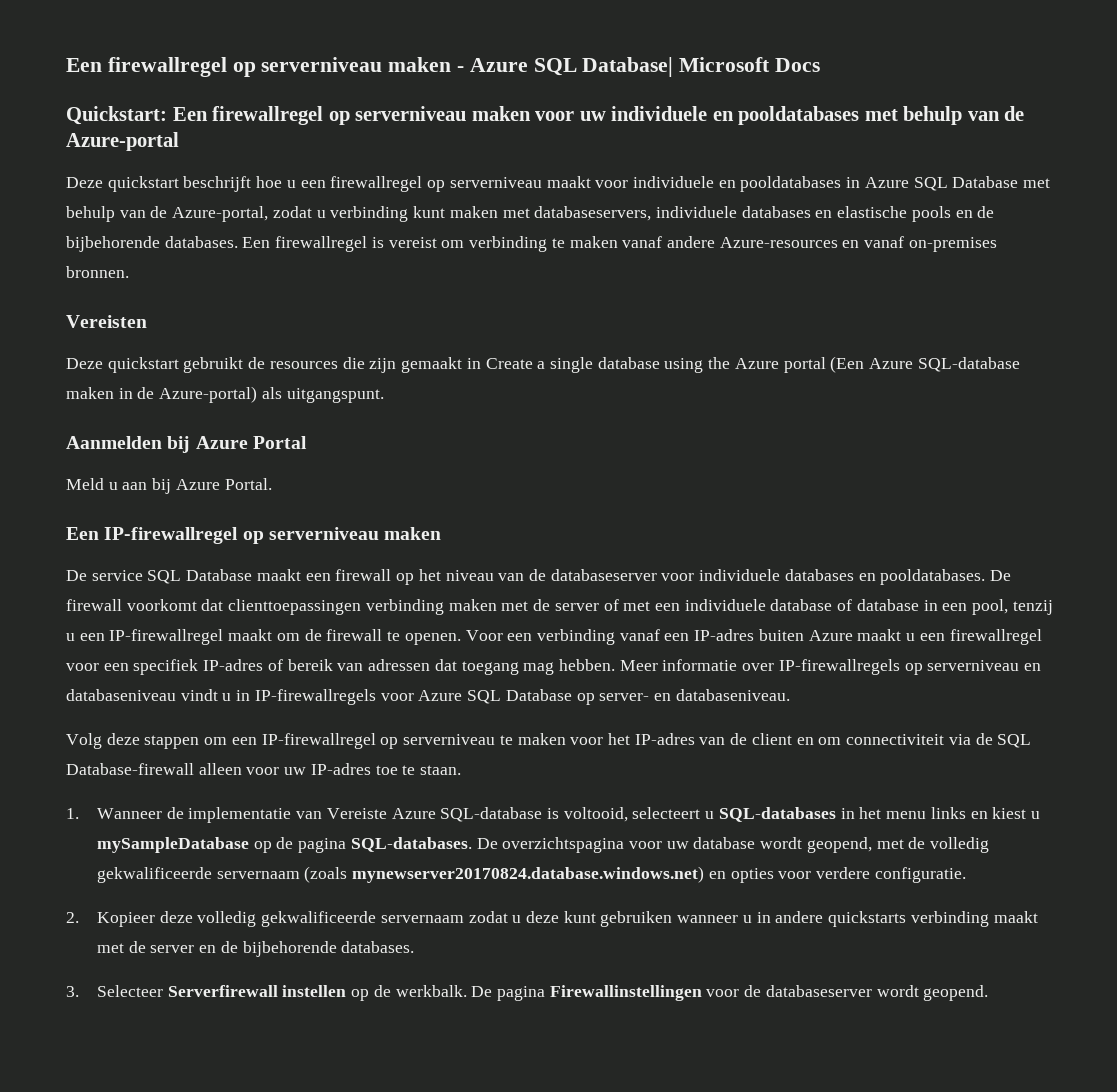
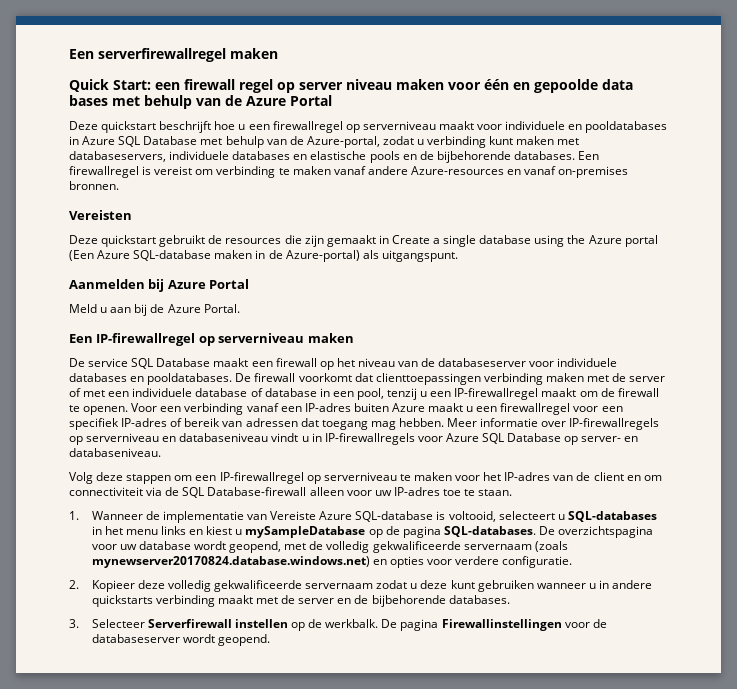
- Een firewallregel op serverniveau maken - Azure SQL Database| Microsoft Docs
- Quickstart: Een firewallregel op serverniveau maken voor uw individuele en pooldatabases met behulp van de Azure-portal
+ Een serverfirewallregel maken
+ Quick Start: een firewall regel op server niveau maken voor één en gepoolde data bases met behulp van de Azure Portal
- Meld u aan bij Azure Portal.
+ Meld u aan bij de Azure Portal.

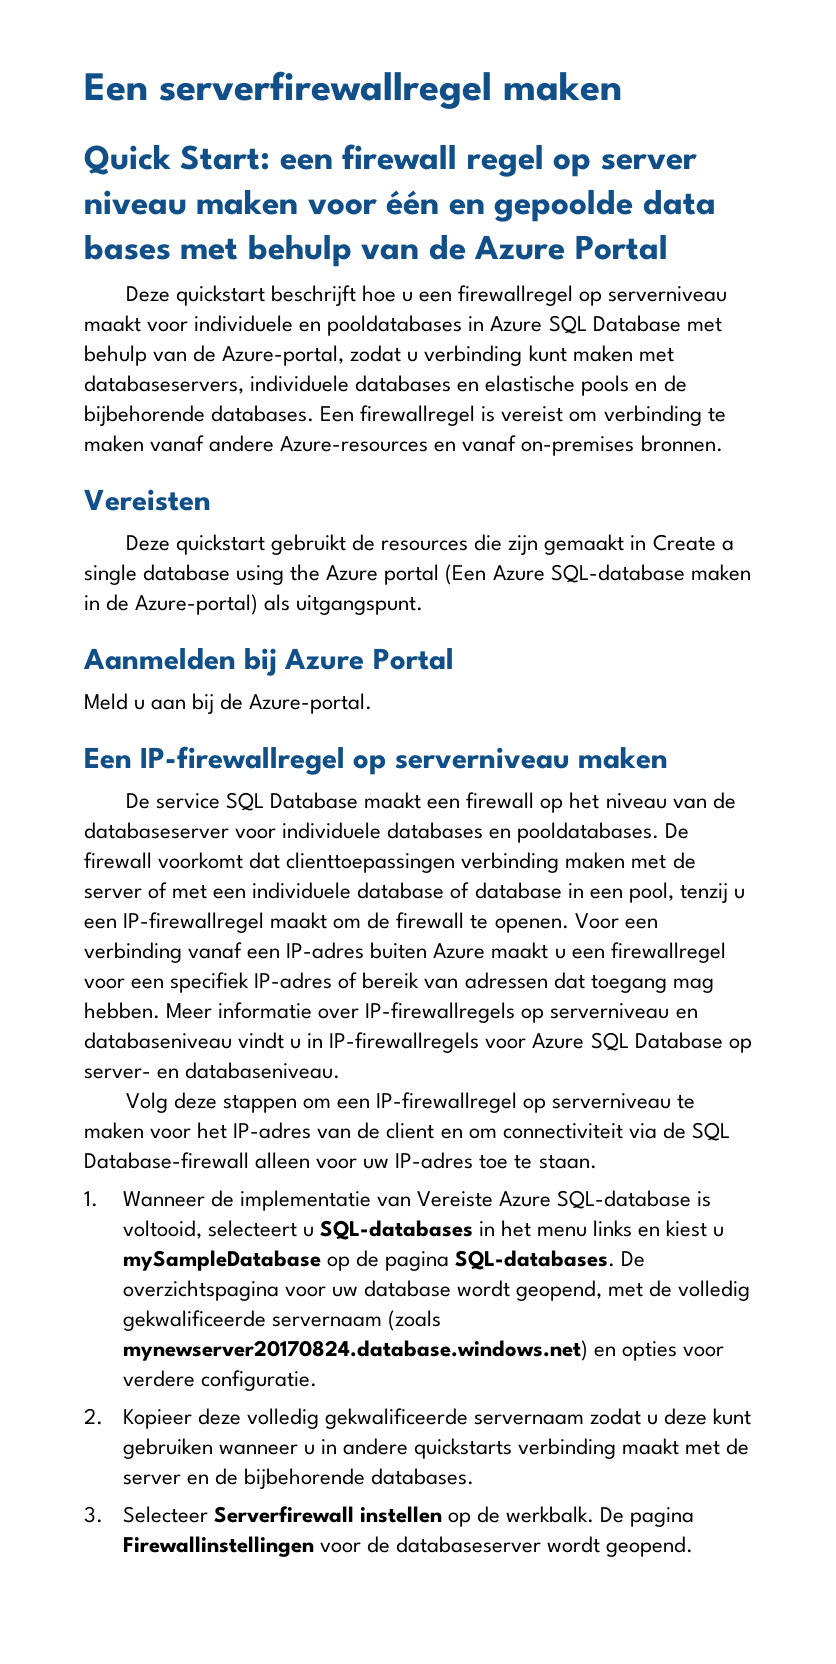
- Meld u aan bij de Azure Portal.
+ Meld u aan bij de Azure-portal.

